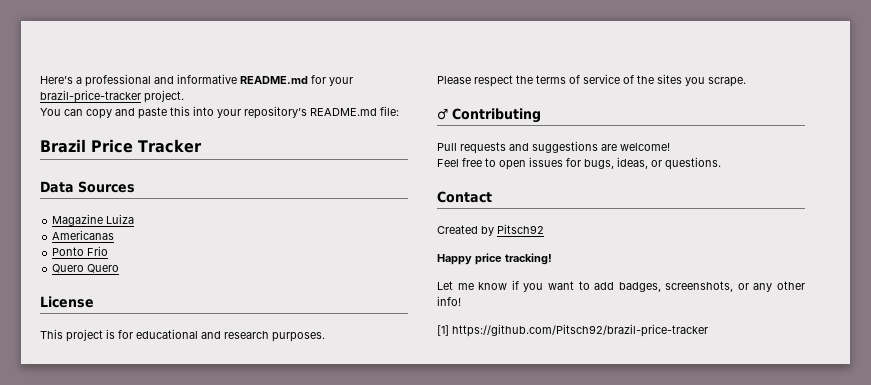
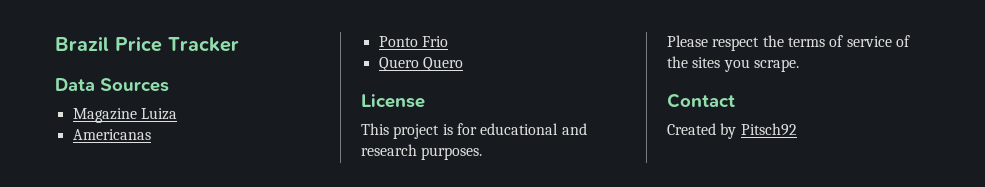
- Here’s a professional and informative README.md for your brazil-price-tracker project.
- You can copy and paste this into your repository’s README.md file:
- ♂ Contributing
- Pull requests and suggestions are welcome!
- Feel free to open issues for bugs, ideas, or questions.
  Contact
  Created by Pitsch92
- Happy price tracking!
- Let me know if you want to add badges, screenshots, or any other info!
- [1] https://github.com/Pitsch92/brazil-price-tracker

